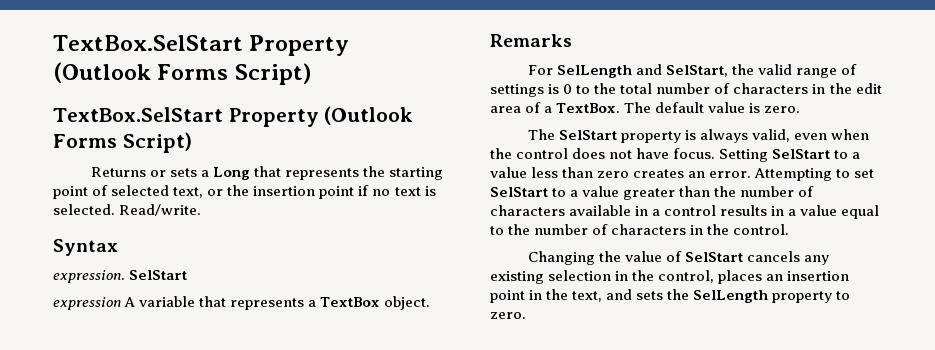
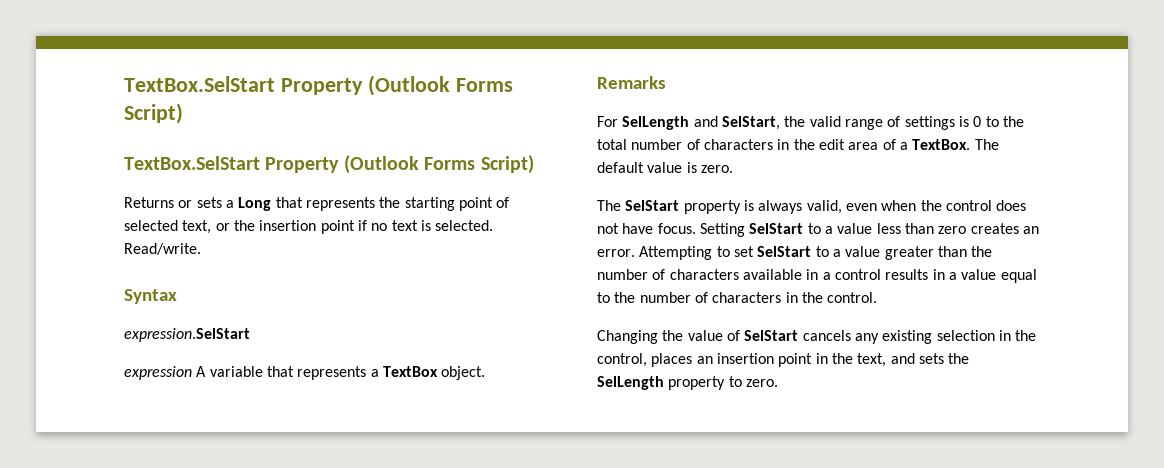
- expression. SelStart
+ expression.SelStart

